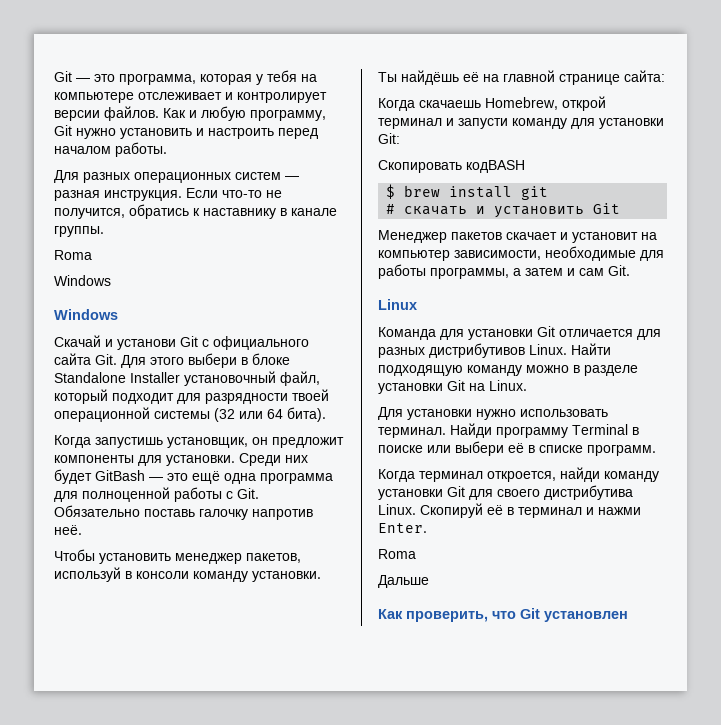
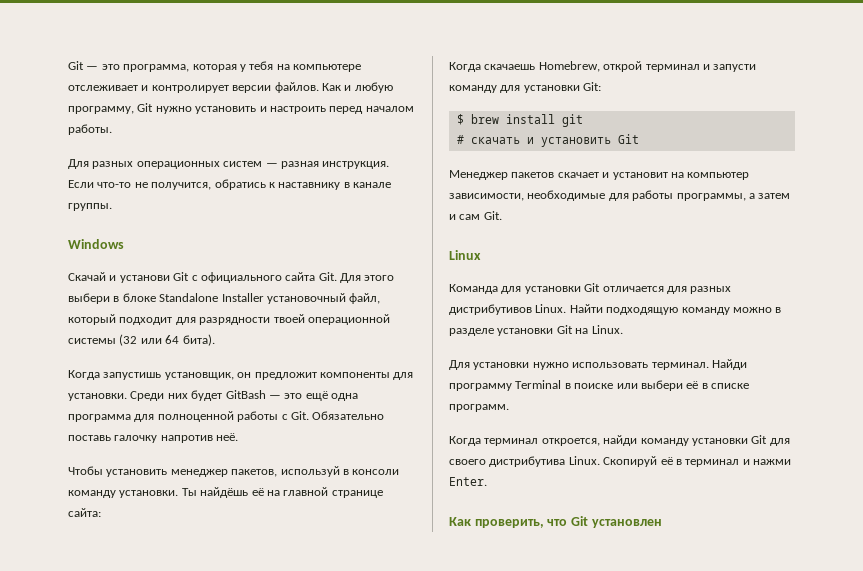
  Если что-то не получится, обратись к наставнику в канале группы.
- Roma
- Windows
- Скопировать кодBASH
  Скопируй её в терминал и нажми Enter.
- Roma
- Дальше

